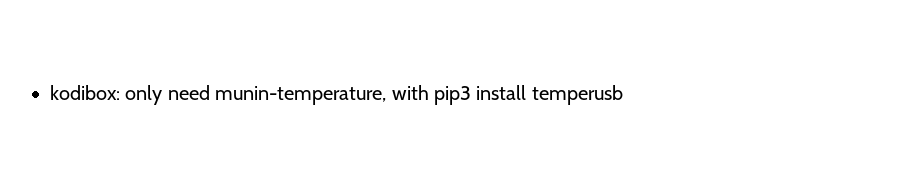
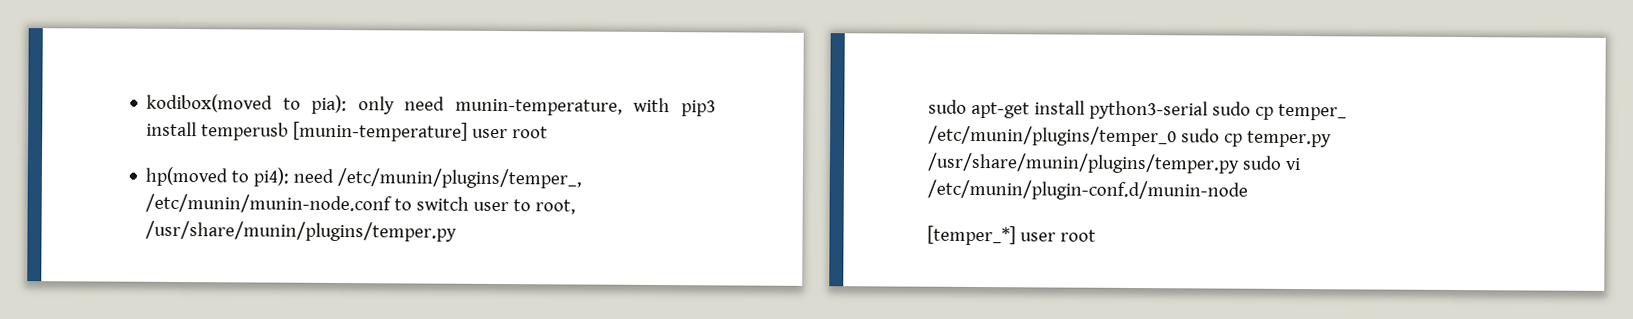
- kodibox: only need munin-temperature, with pip3 install temperusb
+ kodibox(moved to pia): only need munin-temperature, with pip3 install temperusb [munin-temperature] user root
+ hp(moved to pi4): need /etc/munin/plugins/temper_, /etc/munin/munin-node.conf to switch user to root, /usr/share/munin/plugins/temper.py
+ sudo apt-get install python3-serial sudo cp temper_ /etc/munin/plugins/temper_0 sudo cp temper.py /usr/share/munin/plugins/temper.py sudo vi /etc/munin/plugin-conf.d/munin-node
+ [temper_*] user root

